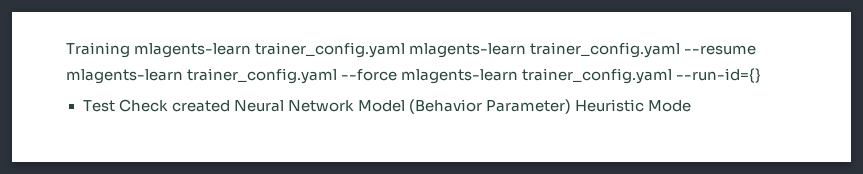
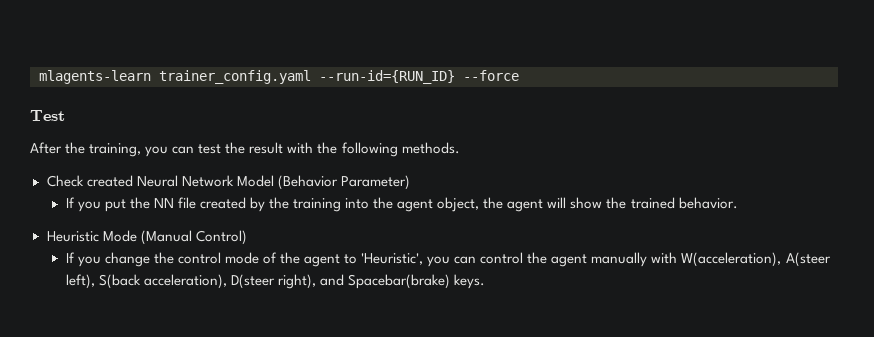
- Training mlagents-learn trainer_config.yaml mlagents-learn trainer_config.yaml --resume mlagents-learn trainer_config.yaml --force mlagents-learn trainer_config.yaml --run-id={}
- Test Check created Neural Network Model (Behavior Parameter) Heuristic Mode
+ mlagents-learn trainer_config.yaml --run-id={RUN_ID} --force
+ Test
+ After the training, you can test the result with the following methods.
+ Check created Neural Network Model (Behavior Parameter)
+ If you put the NN file created by the training into the agent object, the agent will show the trained behavior.
+ Heuristic Mode (Manual Control)
+ If you change the control mode of the agent to 'Heuristic', you can control the agent manually with W(acceleration), A(steer left), S(back acceleration), D(steer right), and Spacebar(brake) keys.

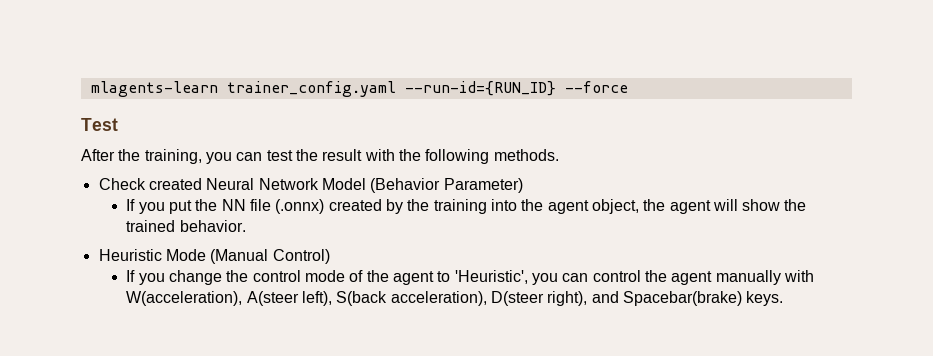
- If you put the NN file created by the training into the agent object, the agent will show the trained behavior.
+ If you put the NN file (.onnx) created by the training into the agent object, the agent will show the trained behavior.

